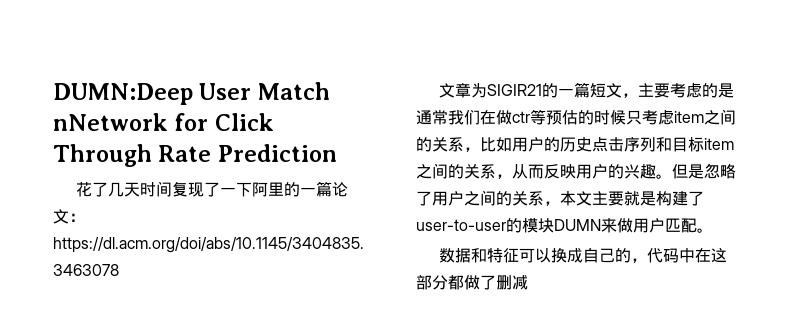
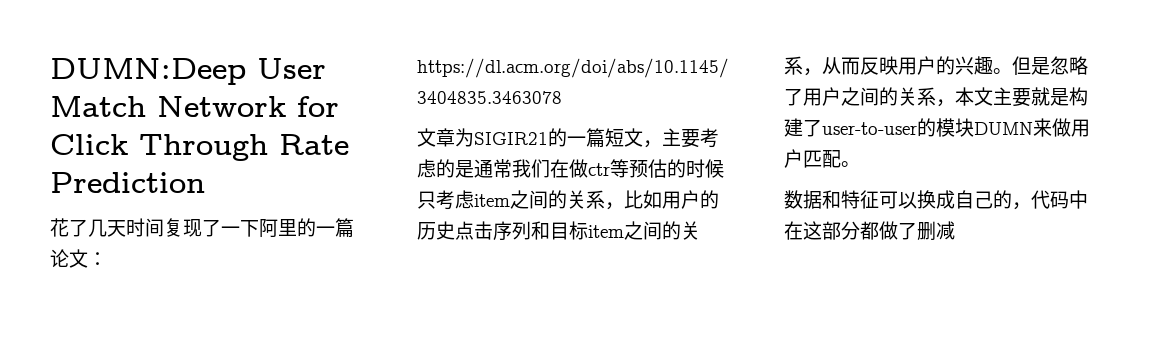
- DUMN:Deep User Match nNetwork for Click Through Rate Prediction
+ DUMN:Deep User Match Network for Click Through Rate Prediction

